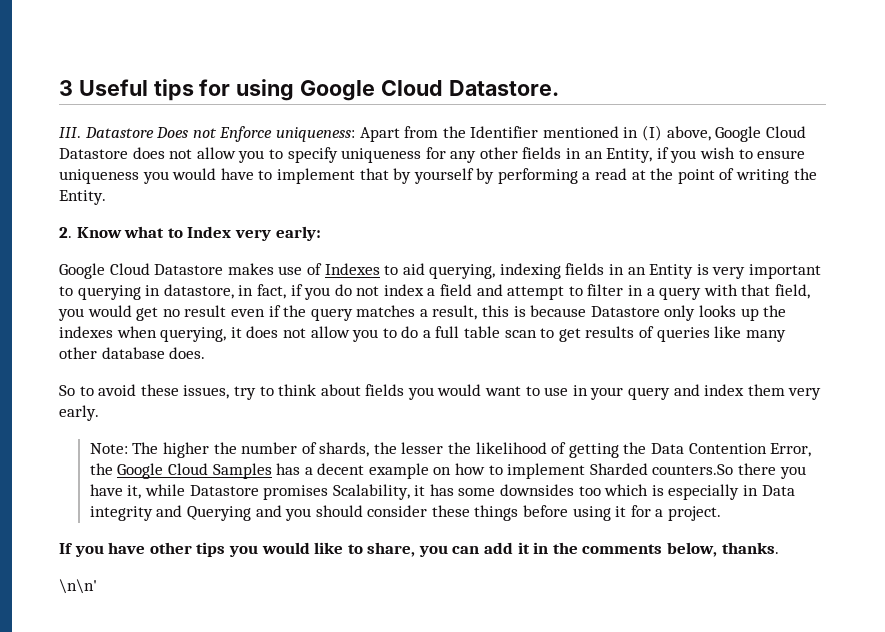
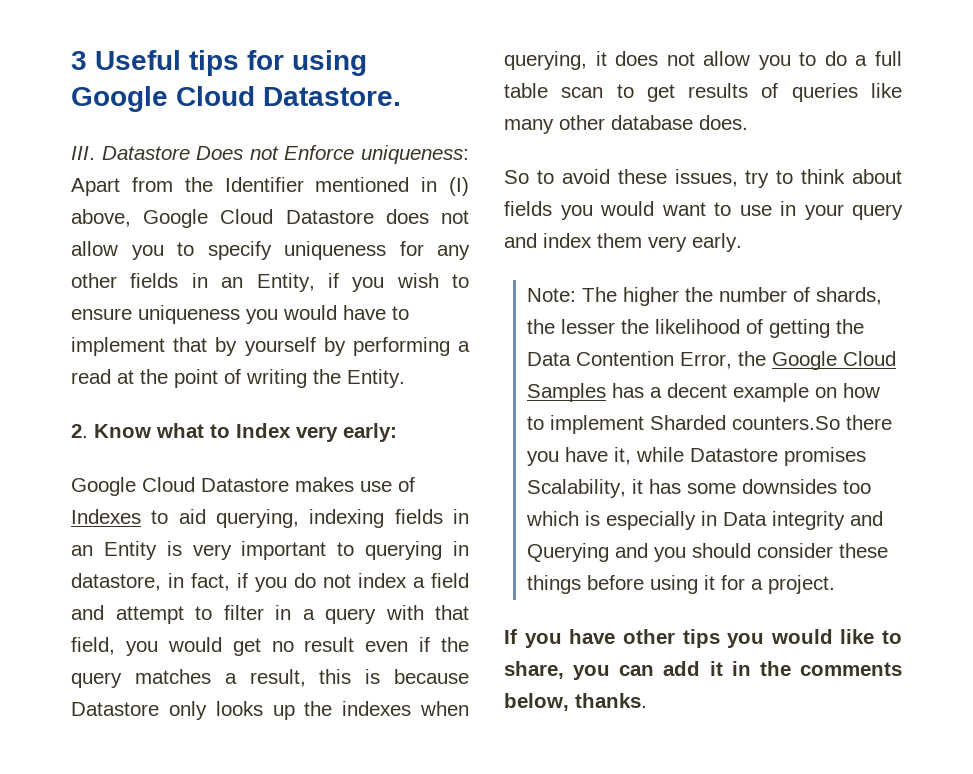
- \n\n'

